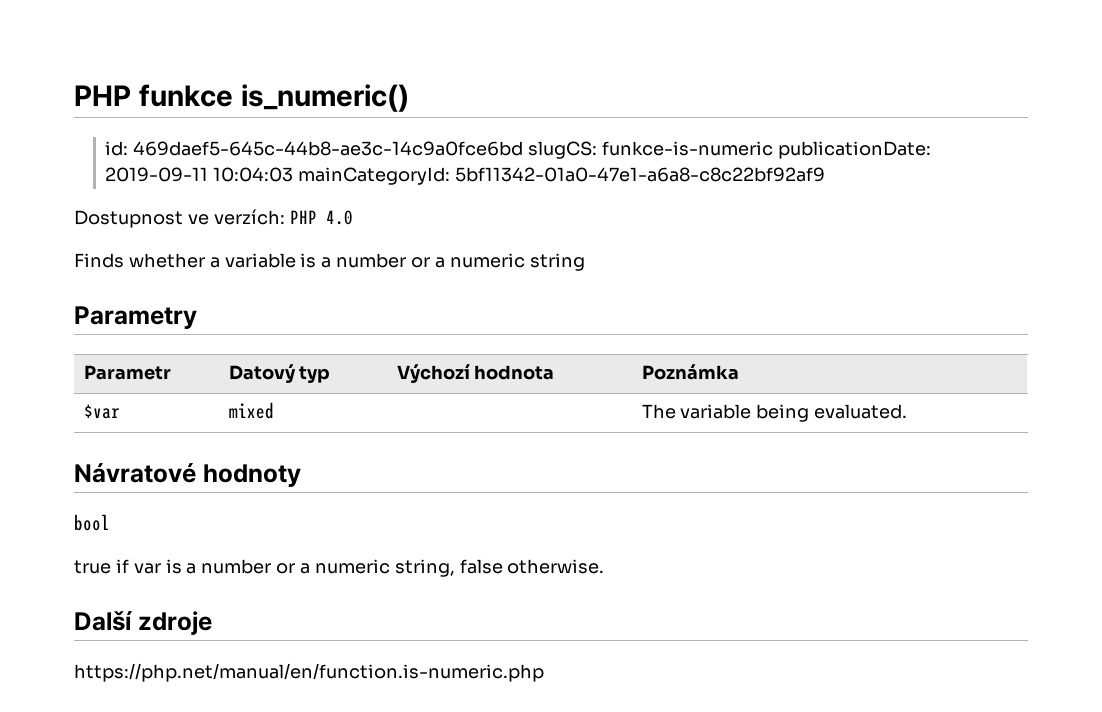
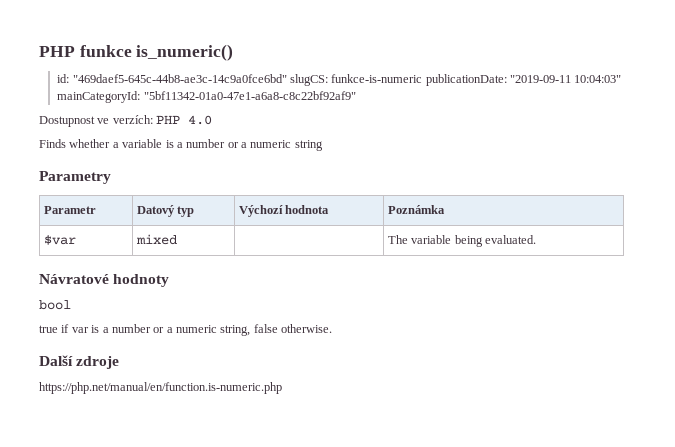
- id: 469daef5-645c-44b8-ae3c-14c9a0fce6bd slugCS: funkce-is-numeric publicationDate: 2019-09-11 10:04:03 mainCategoryId: 5bf11342-01a0-47e1-a6a8-c8c22bf92af9
+ id: "469daef5-645c-44b8-ae3c-14c9a0fce6bd" slugCS: funkce-is-numeric publicationDate: "2019-09-11 10:04:03" mainCategoryId: "5bf11342-01a0-47e1-a6a8-c8c22bf92af9"

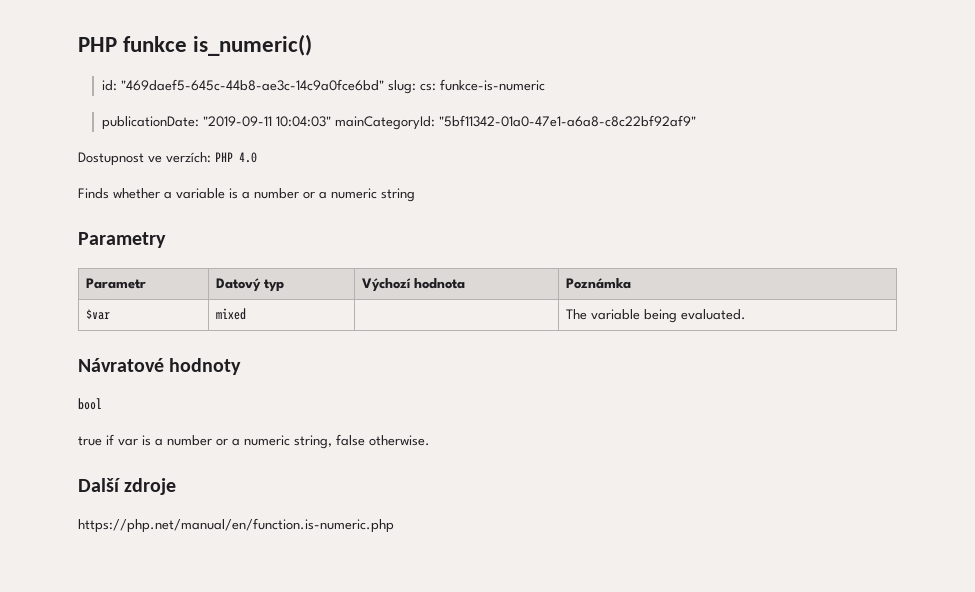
- id: "469daef5-645c-44b8-ae3c-14c9a0fce6bd" slugCS: funkce-is-numeric publicationDate: "2019-09-11 10:04:03" mainCategoryId: "5bf11342-01a0-47e1-a6a8-c8c22bf92af9"
+ id: "469daef5-645c-44b8-ae3c-14c9a0fce6bd" slug: cs: funkce-is-numeric
+ publicationDate: "2019-09-11 10:04:03" mainCategoryId: "5bf11342-01a0-47e1-a6a8-c8c22bf92af9"

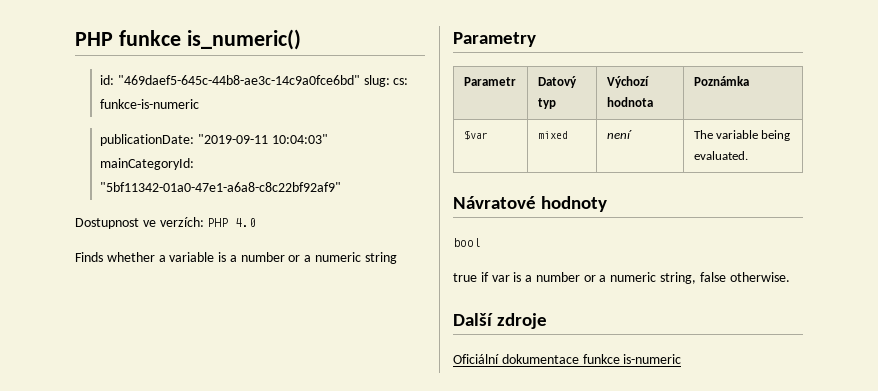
- $var | mixed | | The variable being evaluated.
+ $var | mixed | není | The variable being evaluated.
- https://php.net/manual/en/function.is-numeric.php
+ Oficiální dokumentace funkce is-numeric

